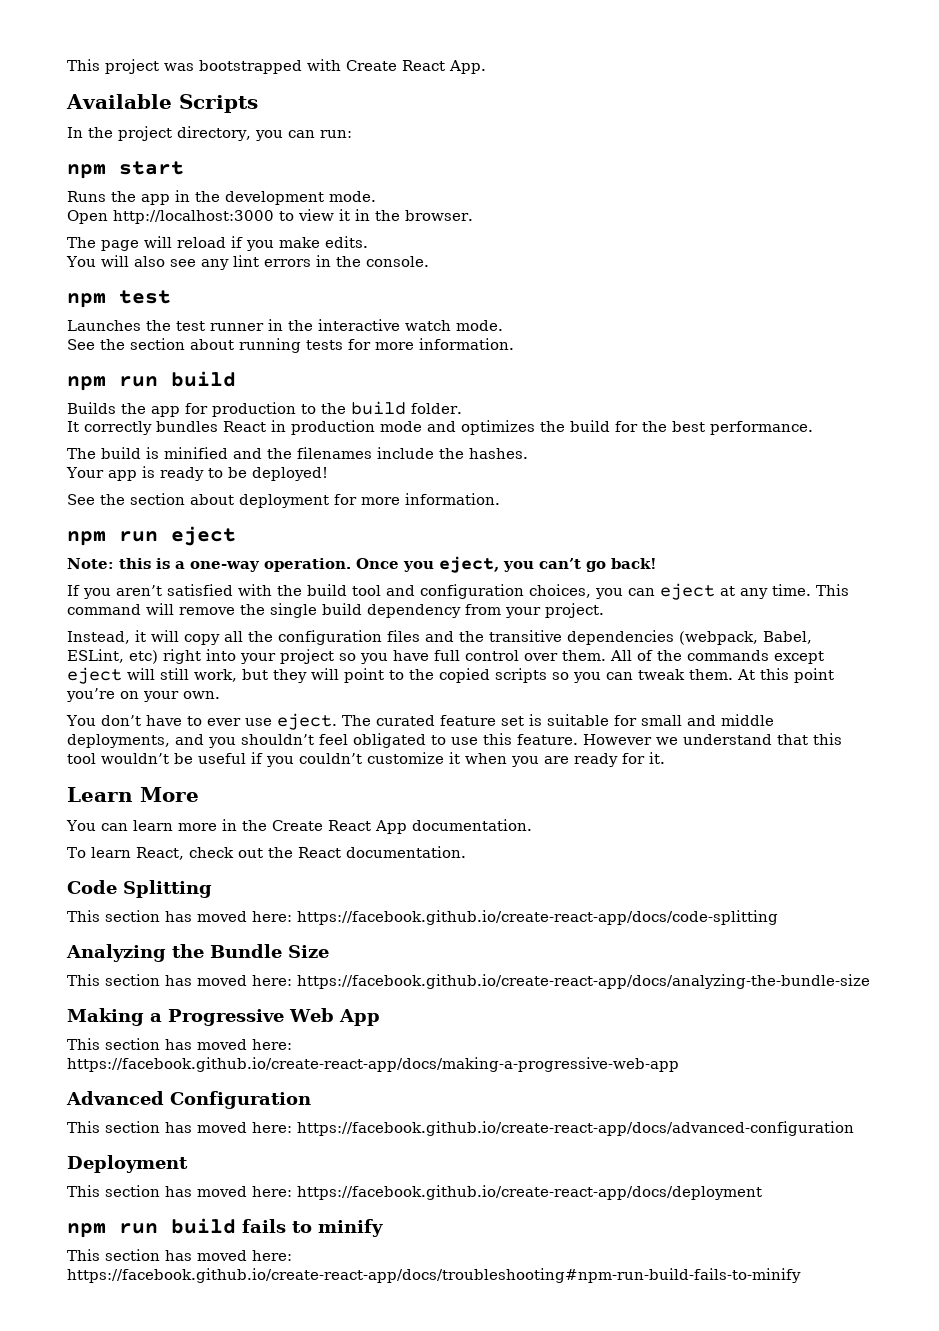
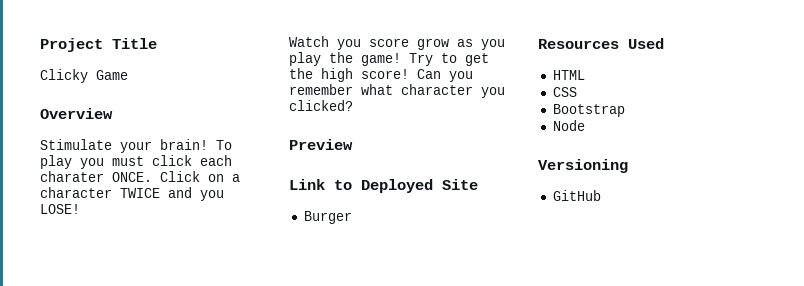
- This project was bootstrapped with Create React App.
- Available Scripts
- In the project directory, you can run:
- npm start
- Runs the app in the development mode.
- Open http://localhost:3000 to view it in the browser.
- The page will reload if you make edits.
- You will also see any lint errors in the console.
- npm test
- Launches the test runner in the interactive watch mode.
- See the section about running tests for more information.
- npm run build
- Builds the app for production to the build folder.
- It correctly bundles React in production mode and optimizes the build for the best performance.
- The build is minified and the filenames include the hashes.
- Your app is ready to be deployed!
- See the section about deployment for more information.
- npm run eject
- Note: this is a one-way operation. Once you eject, you can’t go back!
- If you aren’t satisfied with the build tool and configuration choices, you can eject at any time. This command will remove the single build dependency from your project.
- Instead, it will copy all the configuration files and the transitive dependencies (webpack, Babel, ESLint, etc) right into your project so you have full control over them. All of the commands except eject will still work, but they will point to the copied scripts so you can tweak them. At this point you’re on your own.
- You don’t have to ever use eject. The curated feature set is suitable for small and middle deployments, and you shouldn’t feel obligated to use this feature. However we understand that this tool wouldn’t be useful if you couldn’t customize it when you are ready for it.
- Learn More
- You can learn more in the Create React App documentation.
- To learn React, check out the React documentation.
- Code Splitting
- This section has moved here: https://facebook.github.io/create-react-app/docs/code-splitting
- Analyzing the Bundle Size
- This section has moved here: https://facebook.github.io/create-react-app/docs/analyzing-the-bundle-size
- Making a Progressive Web App
- This section has moved here: https://facebook.github.io/create-react-app/docs/making-a-progressive-web-app
- Advanced Configuration
- This section has moved here: https://facebook.github.io/create-react-app/docs/advanced-configuration
- Deployment
- This section has moved here: https://facebook.github.io/create-react-app/docs/deployment
- npm run build fails to minify
- This section has moved here: https://facebook.github.io/create-react-app/docs/troubleshooting#npm-run-build-fails-to-minify
+ Project Title
+ Clicky Game
+ Overview
+ Stimulate your brain! To play you must click each charater ONCE. Click on a character TWICE and you LOSE!
+ Watch you score grow as you play the game! Try to get the high score! Can you remember what character you clicked?
+ Preview
+ Link to Deployed Site
+ Burger
+ Resources Used
+ HTML
+ CSS
+ Bootstrap
+ Node
+ Versioning
+ GitHub

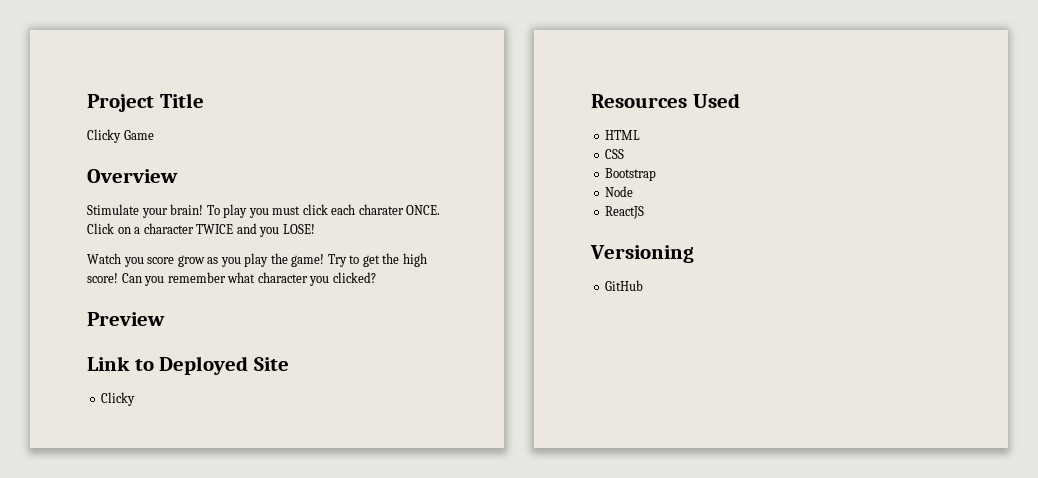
  Link to Deployed Site
- Burger
+ Clicky
+ ReactJS

